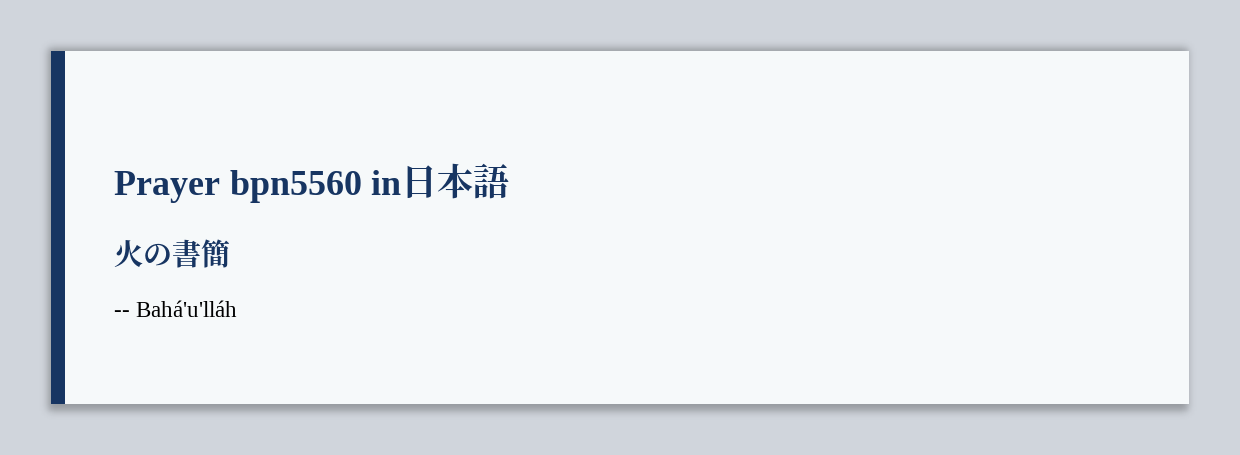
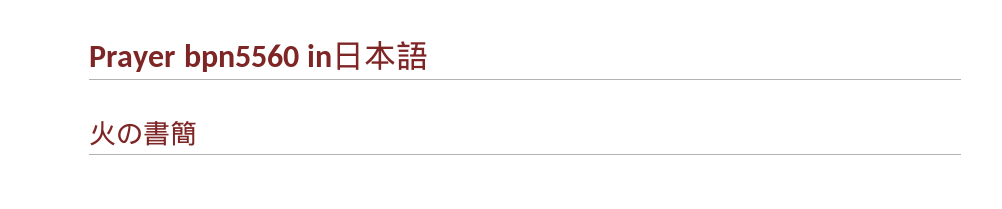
- -- Bahá'u'lláh

